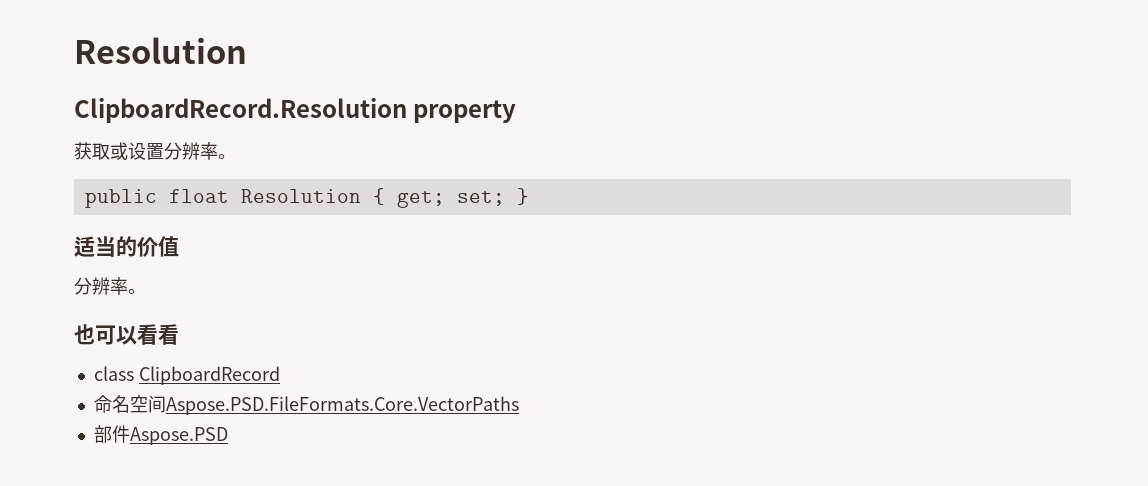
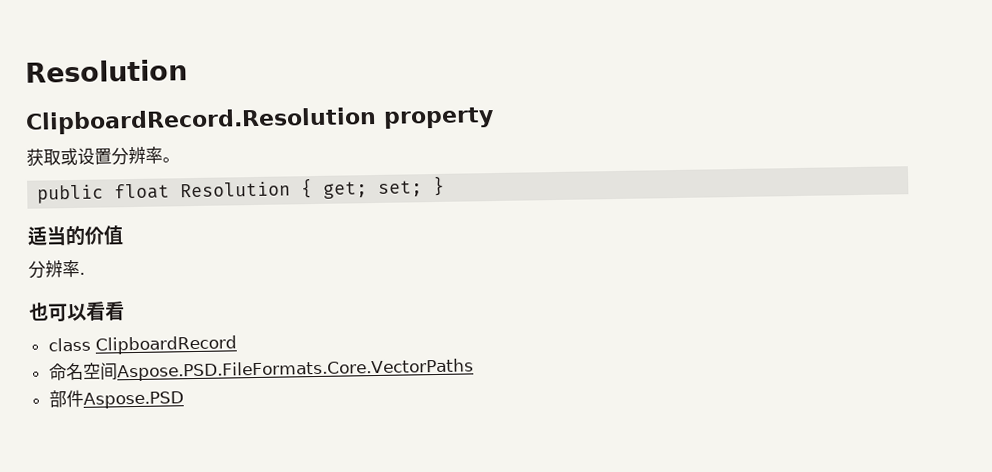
  适当的价值
- 分辨率。
+ 分辨率.

